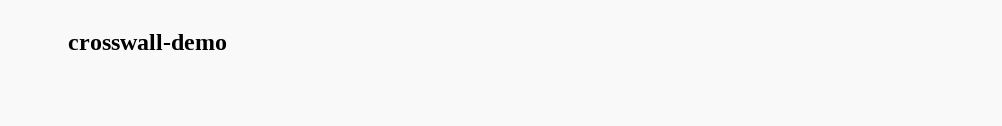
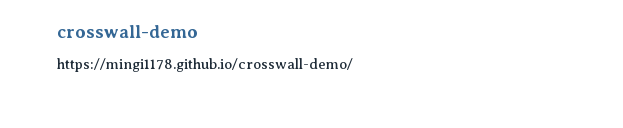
+ https://mingi1178.github.io/crosswall-demo/

